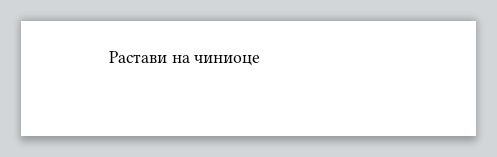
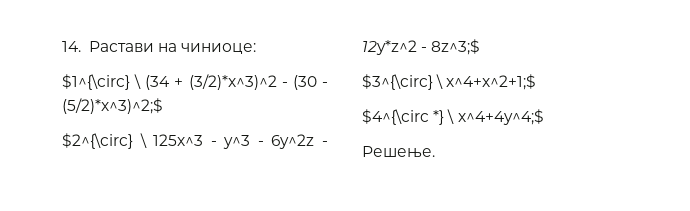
- Растави на чиниоце
+ 14. Растави на чиниоце:
+ $1^{\circ} \ (34 + (3/2)*x^3)^2 - (30 - (5/2)*x^3)^2;$
+ $2^{\circ} \ 125x^3 - y^3 - 6y^2z - 12y*z^2 - 8z^3;$
+ $3^{\circ} \ x^4+x^2+1;$
+ $4^{\circ *} \ x^4+4y^4;$
+ Решење.

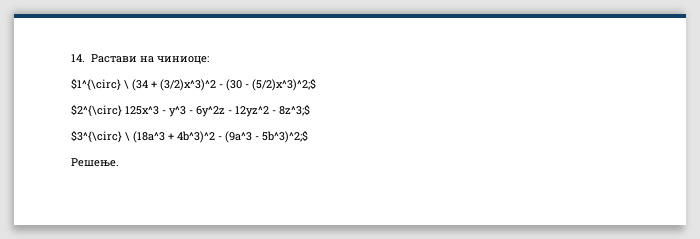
- $1^{\circ} \ (34 + (3/2)*x^3)^2 - (30 - (5/2)*x^3)^2;$
+ $1^{\circ} \ (34 + (3/2)x^3)^2 - (30 - (5/2)x^3)^2;$
- $2^{\circ} \ 125x^3 - y^3 - 6y^2z - 12y*z^2 - 8z^3;$
+ $2^{\circ} 125x^3 - y^3 - 6y^2z - 12yz^2 - 8z^3;$
- $3^{\circ} \ x^4+x^2+1;$
- $4^{\circ *} \ x^4+4y^4;$
+ $3^{\circ} \ (18a^3 + 4b^3)^2 - (9a^3 - 5b^3)^2;$

